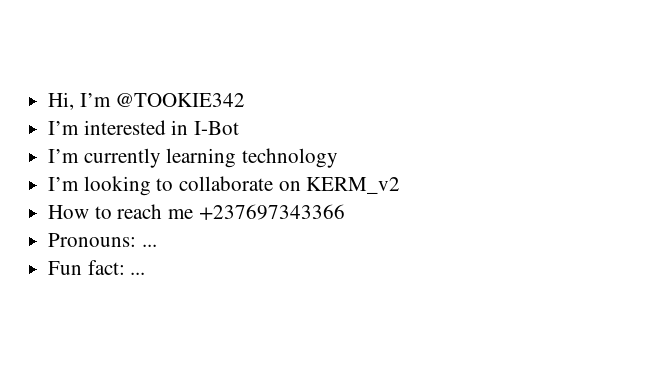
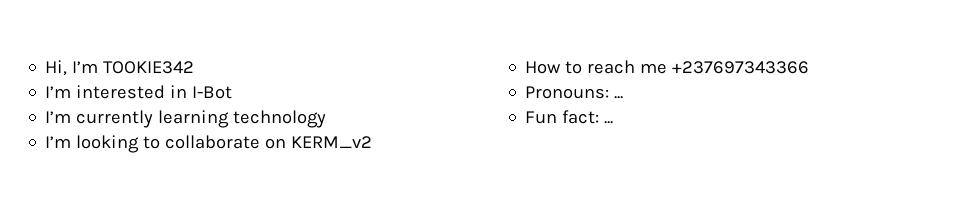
- Hi, I’m @TOOKIE342
+ Hi, I’m TOOKIE342

